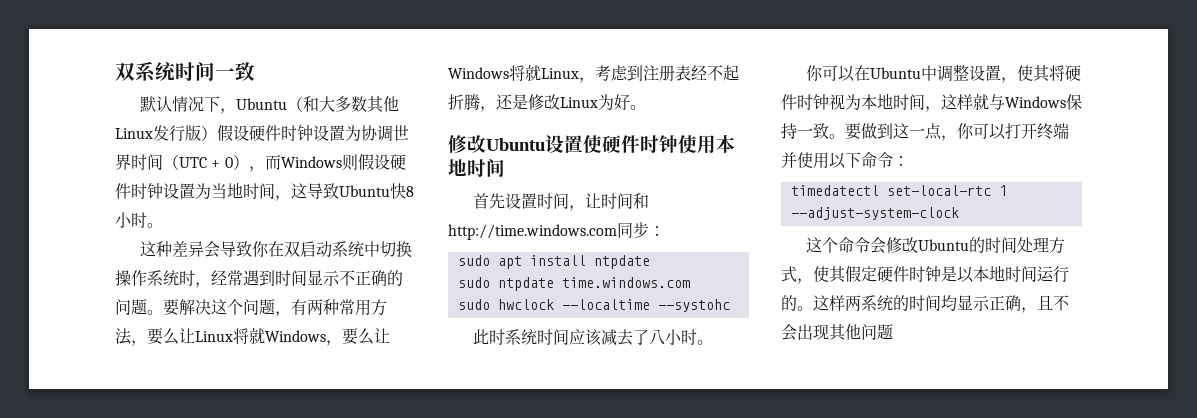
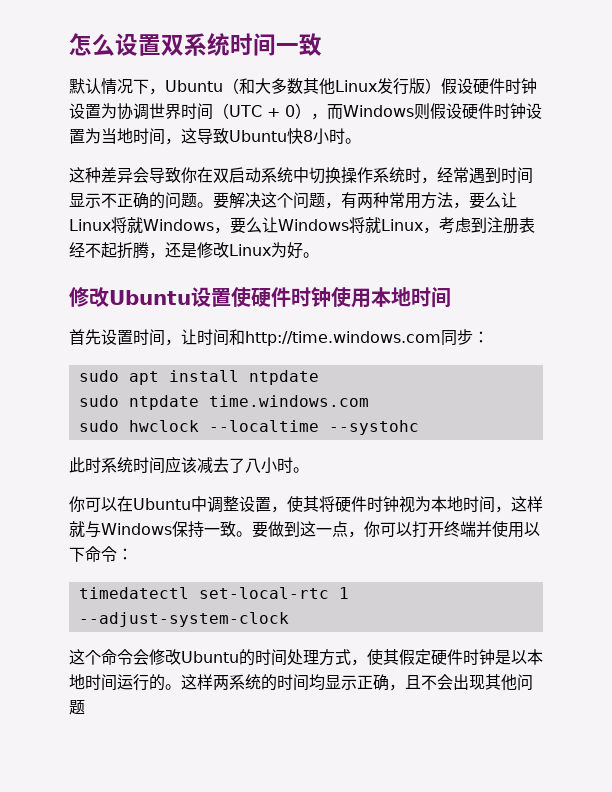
- 双系统时间一致
+ 怎么设置双系统时间一致

